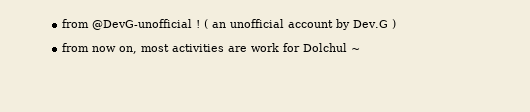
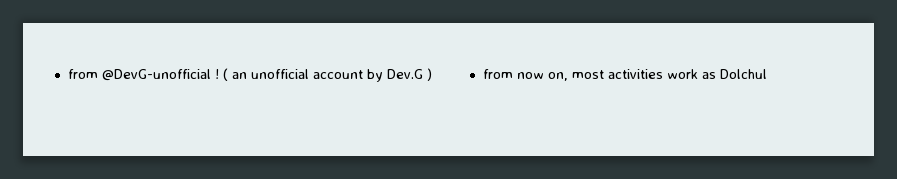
- from now on, most activities are work for Dolchul ~
+ from now on, most activities work as Dolchul

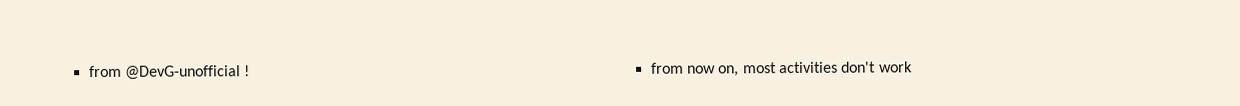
- ( an unofficial account by Dev.G )
- from now on, most activities work as Dolchul
+ from now on, most activities don't work

